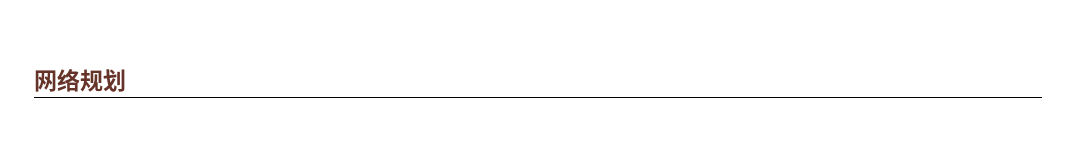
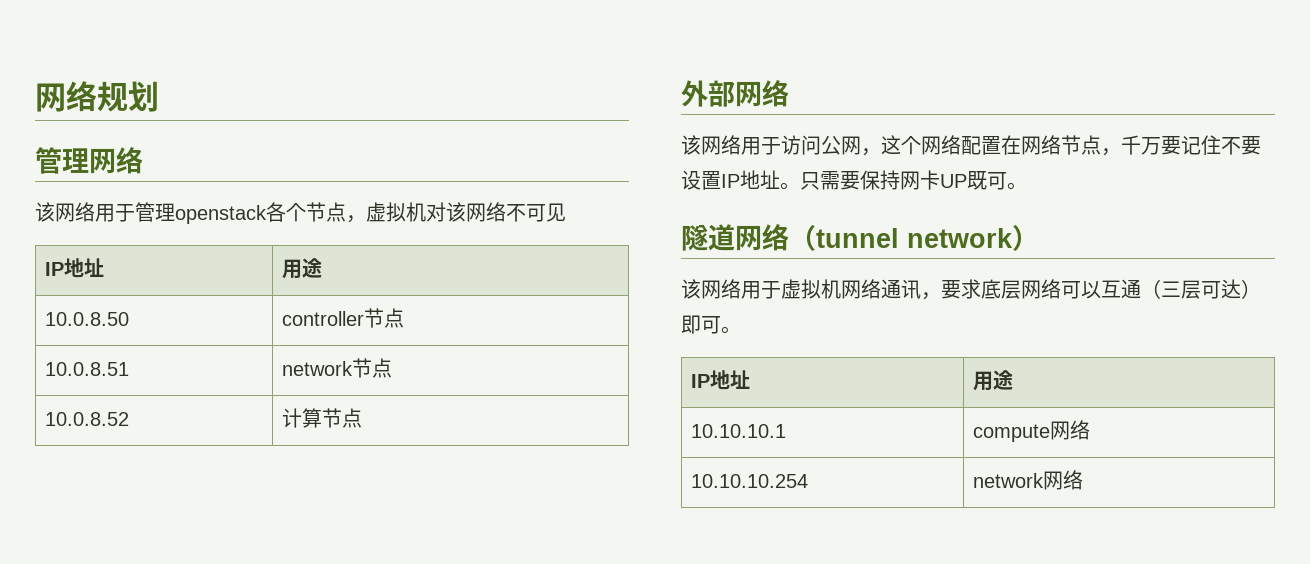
+ 管理网络
+ 该网络用于管理openstack各个节点，虚拟机对该网络不可见
+ IP地址 | 用途
+ 10.0.8.50 | controller节点
+ 10.0.8.51 | network节点
+ 10.0.8.52 | 计算节点
+ 外部网络
+ 该网络用于访问公网，这个网络配置在网络节点，千万要记住不要设置IP地址。只需要保持网卡UP既可。
+ 隧道网络（tunnel network）
+ 该网络用于虚拟机网络通讯，要求底层网络可以互通（三层可达）即可。
+ IP地址 | 用途
+ 10.10.10.1 | compute网络
+ 10.10.10.254 | network网络

